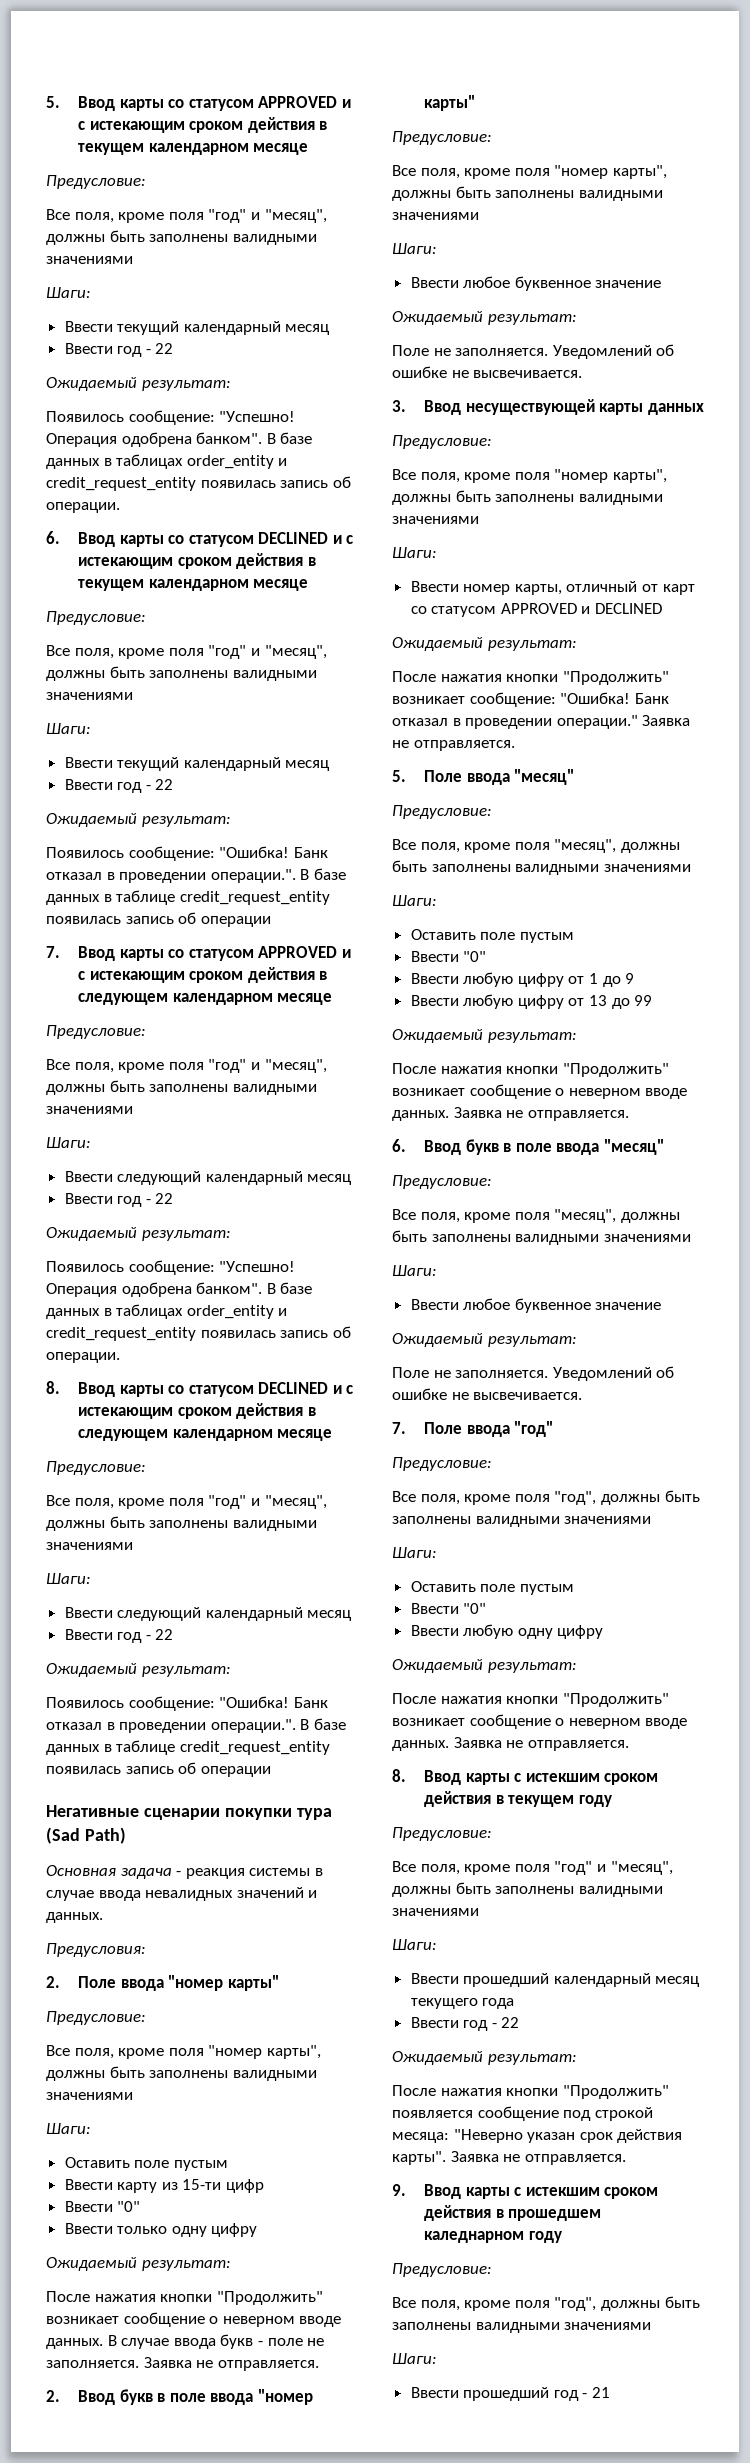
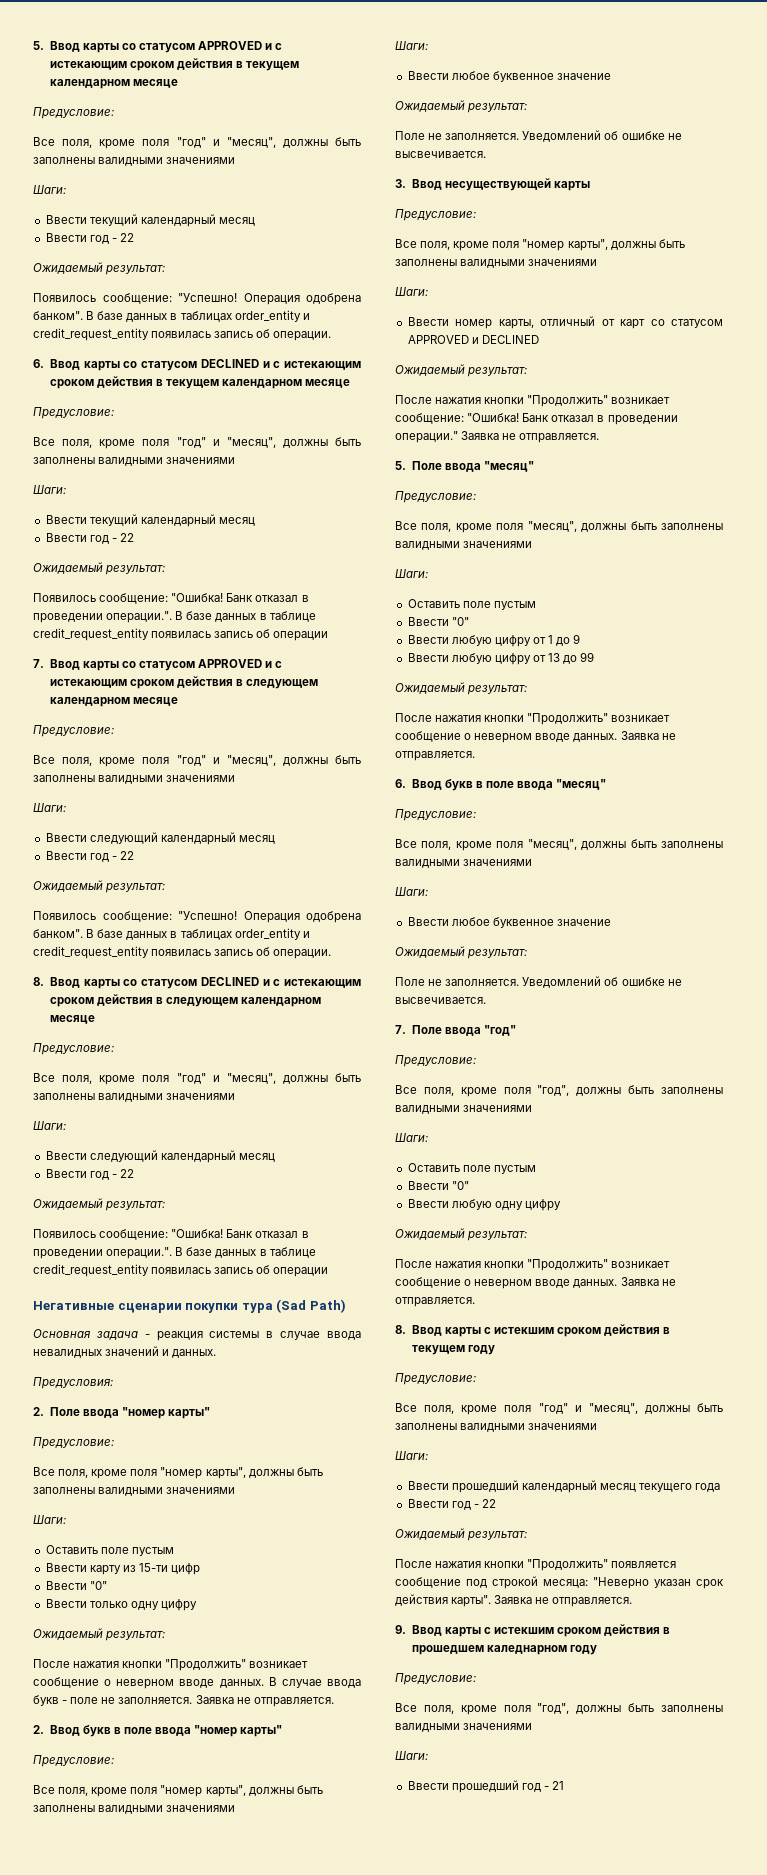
- 3. Ввод несуществующей карты данных
+ 3. Ввод несуществующей карты

